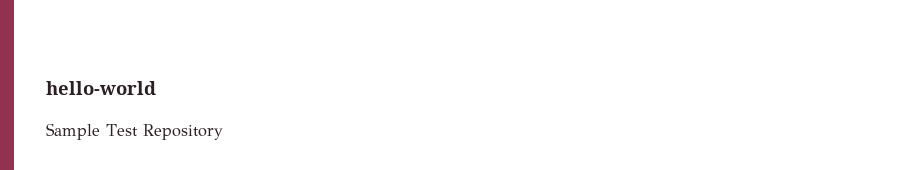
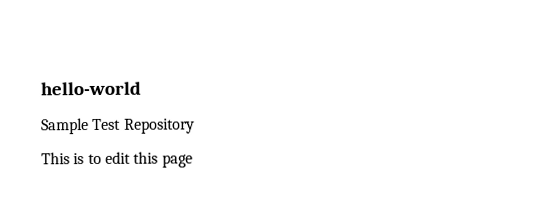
+ This is to edit this page

